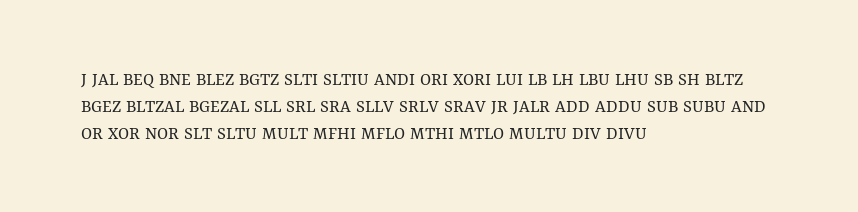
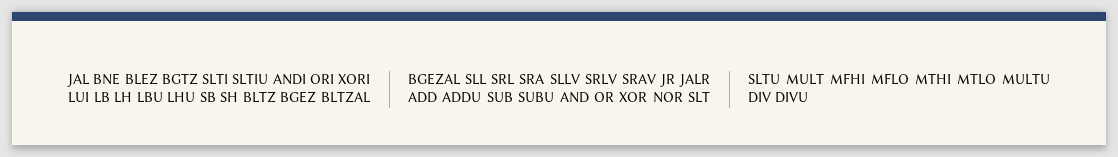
- J JAL BEQ BNE BLEZ BGTZ SLTI SLTIU ANDI ORI XORI LUI LB LH LBU LHU SB SH BLTZ BGEZ BLTZAL BGEZAL SLL SRL SRA SLLV SRLV SRAV JR JALR ADD ADDU SUB SUBU AND OR XOR NOR SLT SLTU MULT MFHI MFLO MTHI MTLO MULTU DIV DIVU
+ JAL BNE BLEZ BGTZ SLTI SLTIU ANDI ORI XORI LUI LB LH LBU LHU SB SH BLTZ BGEZ BLTZAL BGEZAL SLL SRL SRA SLLV SRLV SRAV JR JALR ADD ADDU SUB SUBU AND OR XOR NOR SLT SLTU MULT MFHI MFLO MTHI MTLO MULTU DIV DIVU

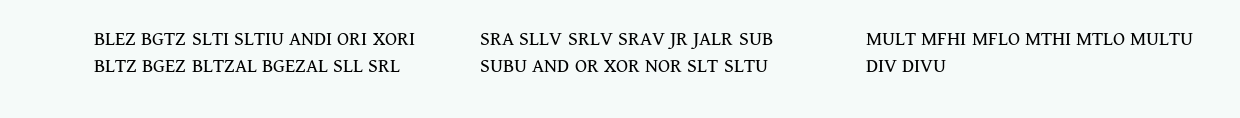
- JAL BNE BLEZ BGTZ SLTI SLTIU ANDI ORI XORI LUI LB LH LBU LHU SB SH BLTZ BGEZ BLTZAL BGEZAL SLL SRL SRA SLLV SRLV SRAV JR JALR ADD ADDU SUB SUBU AND OR XOR NOR SLT SLTU MULT MFHI MFLO MTHI MTLO MULTU DIV DIVU
+ BLEZ BGTZ SLTI SLTIU ANDI ORI XORI BLTZ BGEZ BLTZAL BGEZAL SLL SRL SRA SLLV SRLV SRAV JR JALR SUB SUBU AND OR XOR NOR SLT SLTU MULT MFHI MFLO MTHI MTLO MULTU DIV DIVU

